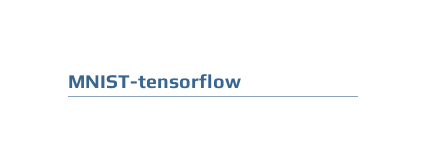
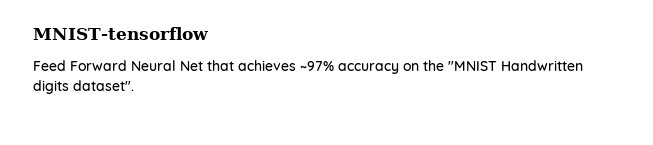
+ Feed Forward Neural Net that achieves ~97% accuracy on the "MNIST Handwritten digits dataset".

